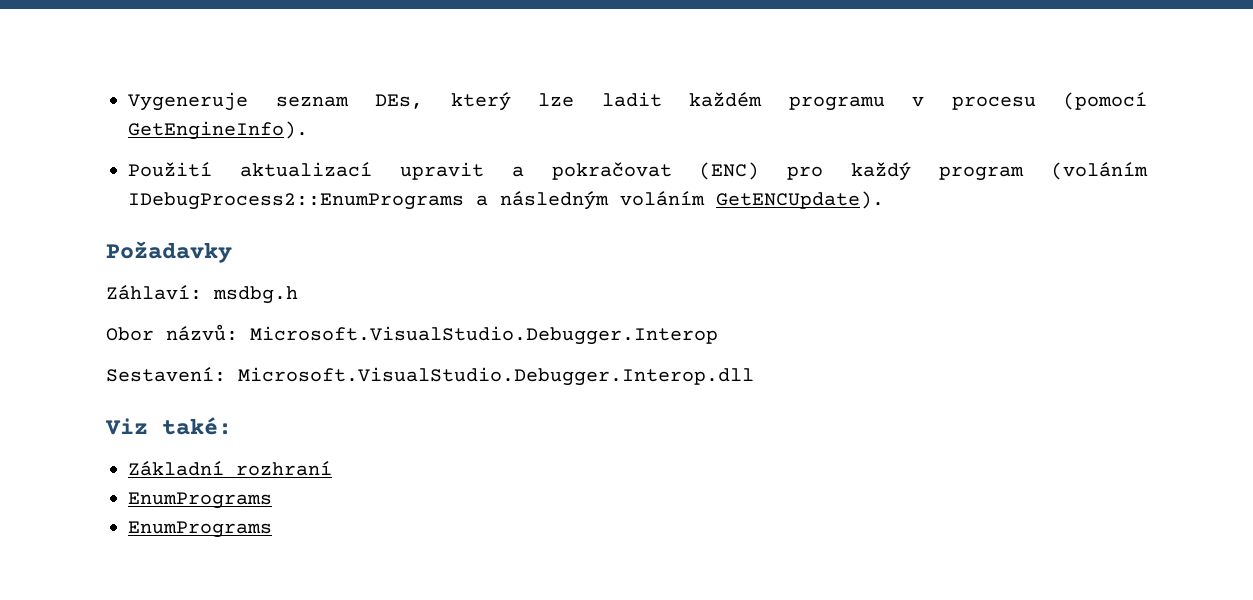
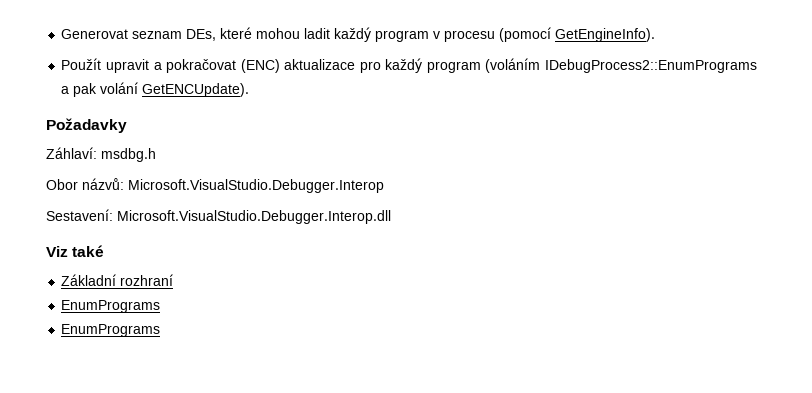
- Vygeneruje seznam DEs, který lze ladit každém programu v procesu (pomocí GetEngineInfo).
+ Generovat seznam DEs, které mohou ladit každý program v procesu (pomocí GetEngineInfo).
- Použití aktualizací upravit a pokračovat (ENC) pro každý program (voláním IDebugProcess2::EnumPrograms a následným voláním GetENCUpdate).
+ Použít upravit a pokračovat (ENC) aktualizace pro každý program (voláním IDebugProcess2::EnumPrograms a pak volání GetENCUpdate).
- Viz také:
+ Viz také

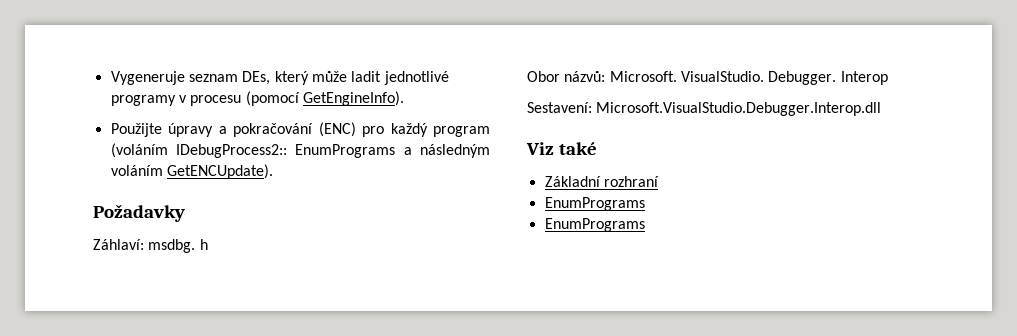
- Generovat seznam DEs, které mohou ladit každý program v procesu (pomocí GetEngineInfo).
+ Vygeneruje seznam DEs, který může ladit jednotlivé programy v procesu (pomocí GetEngineInfo).
- Použít upravit a pokračovat (ENC) aktualizace pro každý program (voláním IDebugProcess2::EnumPrograms a pak volání GetENCUpdate).
+ Použijte úpravy a pokračování (ENC) pro každý program (voláním IDebugProcess2:: EnumPrograms a následným voláním GetENCUpdate).
- Záhlaví: msdbg.h
+ Záhlaví: msdbg. h
- Obor názvů: Microsoft.VisualStudio.Debugger.Interop
+ Obor názvů: Microsoft. VisualStudio. Debugger. Interop

